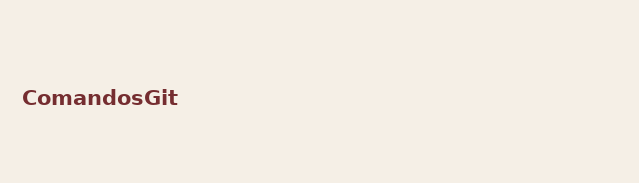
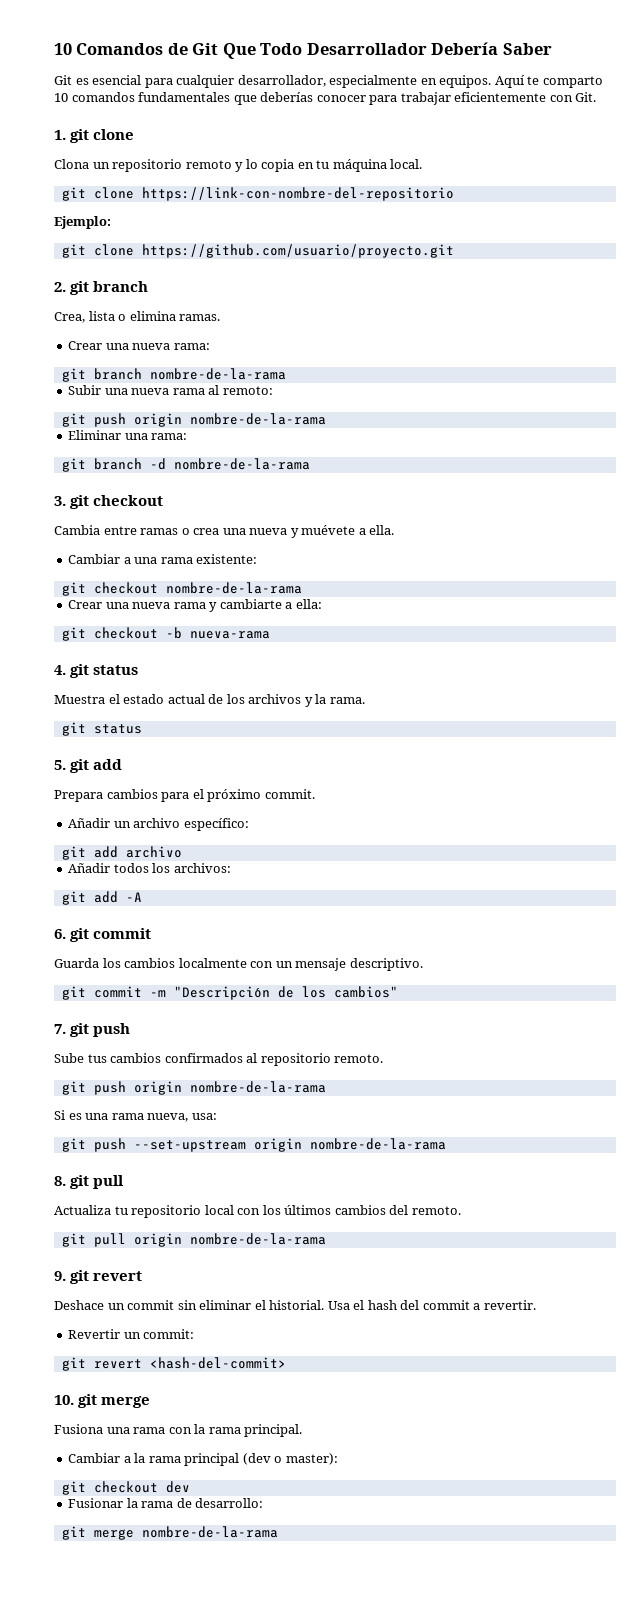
- ComandosGit
+ 10 Comandos de Git Que Todo Desarrollador Debería Saber
+ Git es esencial para cualquier desarrollador, especialmente en equipos. Aquí te comparto 10 comandos fundamentales que deberías conocer para trabajar eficientemente con Git.
+ 1. git clone
+ Clona un repositorio remoto y lo copia en tu máquina local.
+ git clone https://link-con-nombre-del-repositorio
+ Ejemplo:
+ git clone https://github.com/usuario/proyecto.git
+ 2. git branch
+ Crea, lista o elimina ramas.
+ Crear una nueva rama:
+ git branch nombre-de-la-rama
+ Subir una nueva rama al remoto:
+ git push origin nombre-de-la-rama
+ Eliminar una rama:
+ git branch -d nombre-de-la-rama
+ 3. git checkout
+ Cambia entre ramas o crea una nueva y muévete a ella.
+ Cambiar a una rama existente:
+ git checkout nombre-de-la-rama
+ Crear una nueva rama y cambiarte a ella:
+ git checkout -b nueva-rama
+ 4. git status
+ Muestra el estado actual de los archivos y la rama.
+ git status
+ 5. git add
+ Prepara cambios para el próximo commit.
+ Añadir un archivo específico:
+ git add archivo
+ Añadir todos los archivos:
+ git add -A
+ 6. git commit
+ Guarda los cambios localmente con un mensaje descriptivo.
+ git commit -m "Descripción de los cambios"
+ 7. git push
+ Sube tus cambios confirmados al repositorio remoto.
+ git push origin nombre-de-la-rama
+ Si es una rama nueva, usa:
+ git push --set-upstream origin nombre-de-la-rama
+ 8. git pull
+ Actualiza tu repositorio local con los últimos cambios del remoto.
+ git pull origin nombre-de-la-rama
+ 9. git revert
+ Deshace un commit sin eliminar el historial. Usa el hash del commit a revertir.
+ Revertir un commit:
+ git revert <hash-del-commit>
+ 10. git merge
+ Fusiona una rama con la rama principal.
+ Cambiar a la rama principal (dev o master):
+ git checkout dev
+ Fusionar la rama de desarrollo:
+ git merge nombre-de-la-rama

